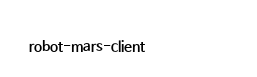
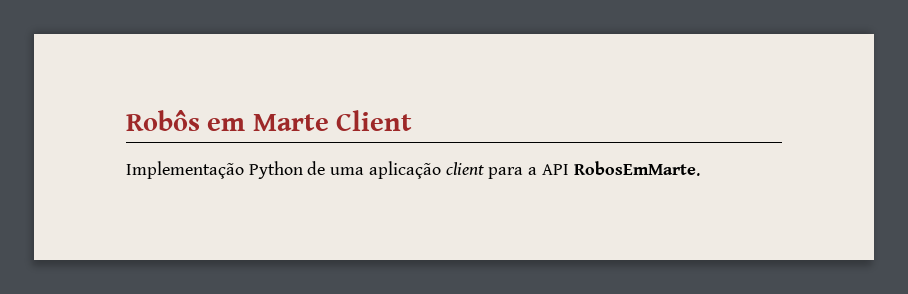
- robot-mars-client
+ Robôs em Marte Client
+ Implementação Python de uma aplicação client para a API RobosEmMarte.

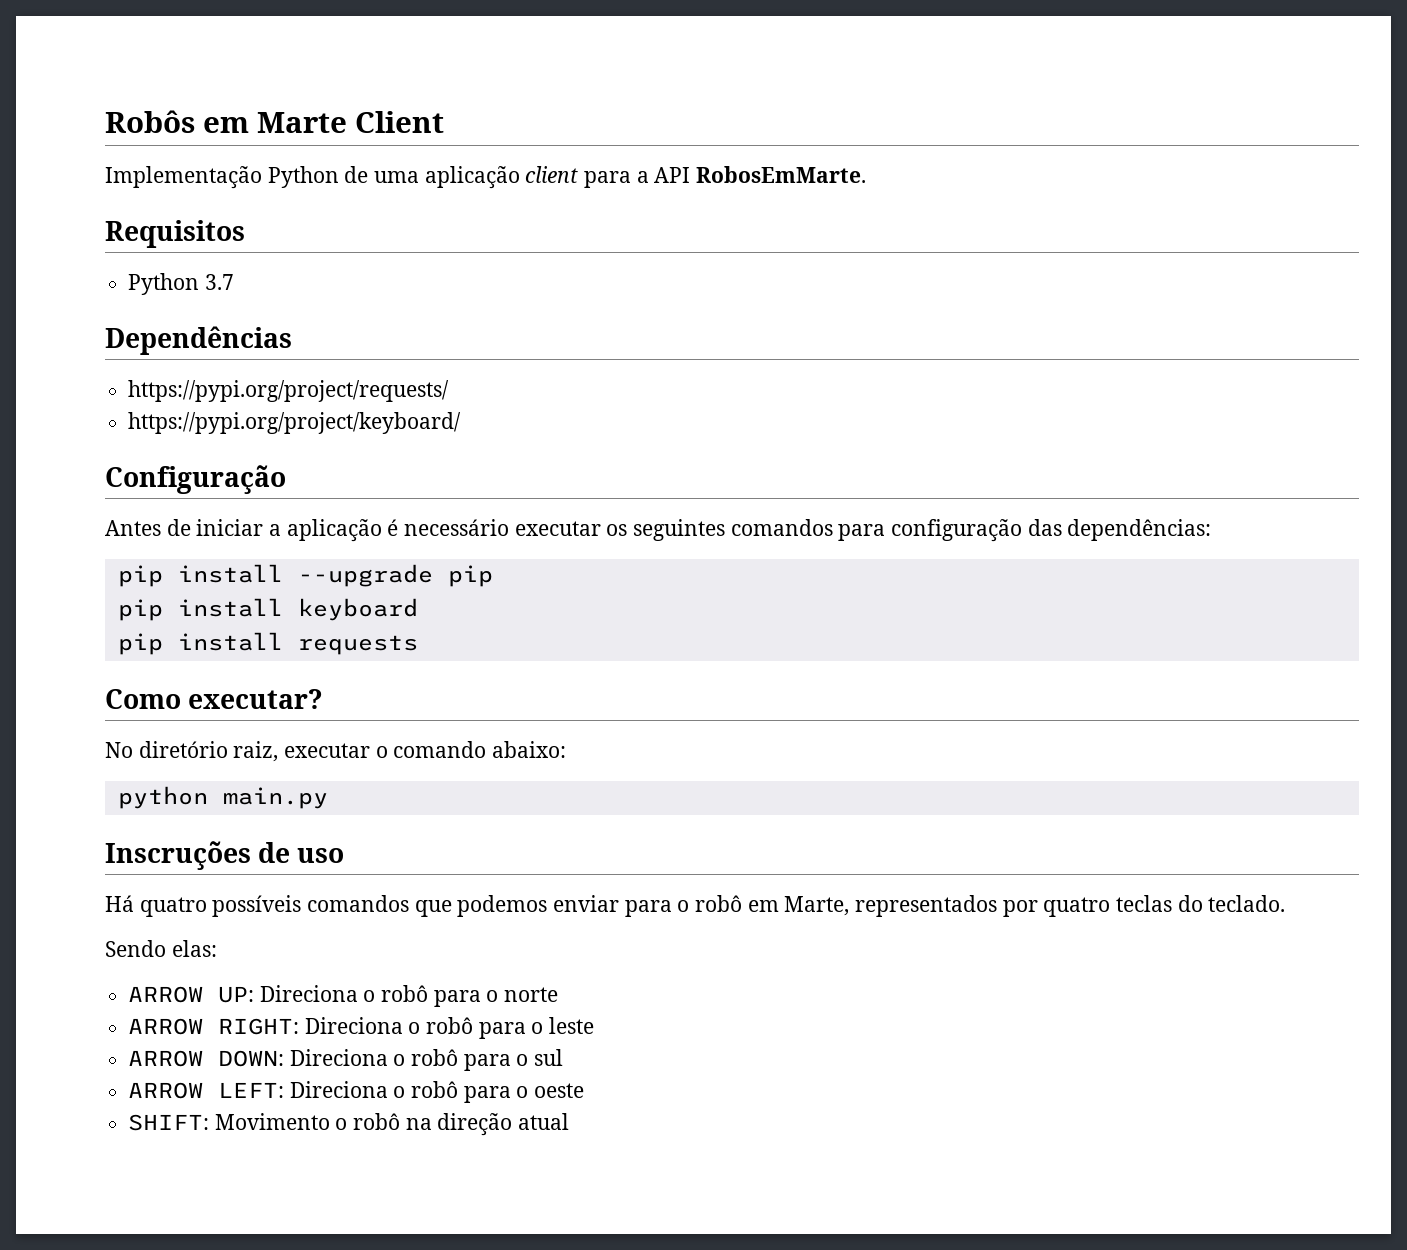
+ Requisitos
+ Python 3.7
+ Dependências
+ https://pypi.org/project/requests/
+ https://pypi.org/project/keyboard/
+ Configuração
+ Antes de iniciar a aplicação é necessário executar os seguintes comandos para configuração das dependências:
+ pip install --upgrade pip
+ pip install keyboard
+ pip install requests
+ Como executar?
+ No diretório raiz, executar o comando abaixo:
+ python main.py
+ Inscruções de uso
+ Há quatro possíveis comandos que podemos enviar para o robô em Marte, representados por quatro teclas do teclado.
+ Sendo elas:
+ ARROW UP: Direciona o robô para o norte
+ ARROW RIGHT: Direciona o robô para o leste
+ ARROW DOWN: Direciona o robô para o sul
+ ARROW LEFT: Direciona o robô para o oeste
+ SHIFT: Movimento o robô na direção atual

